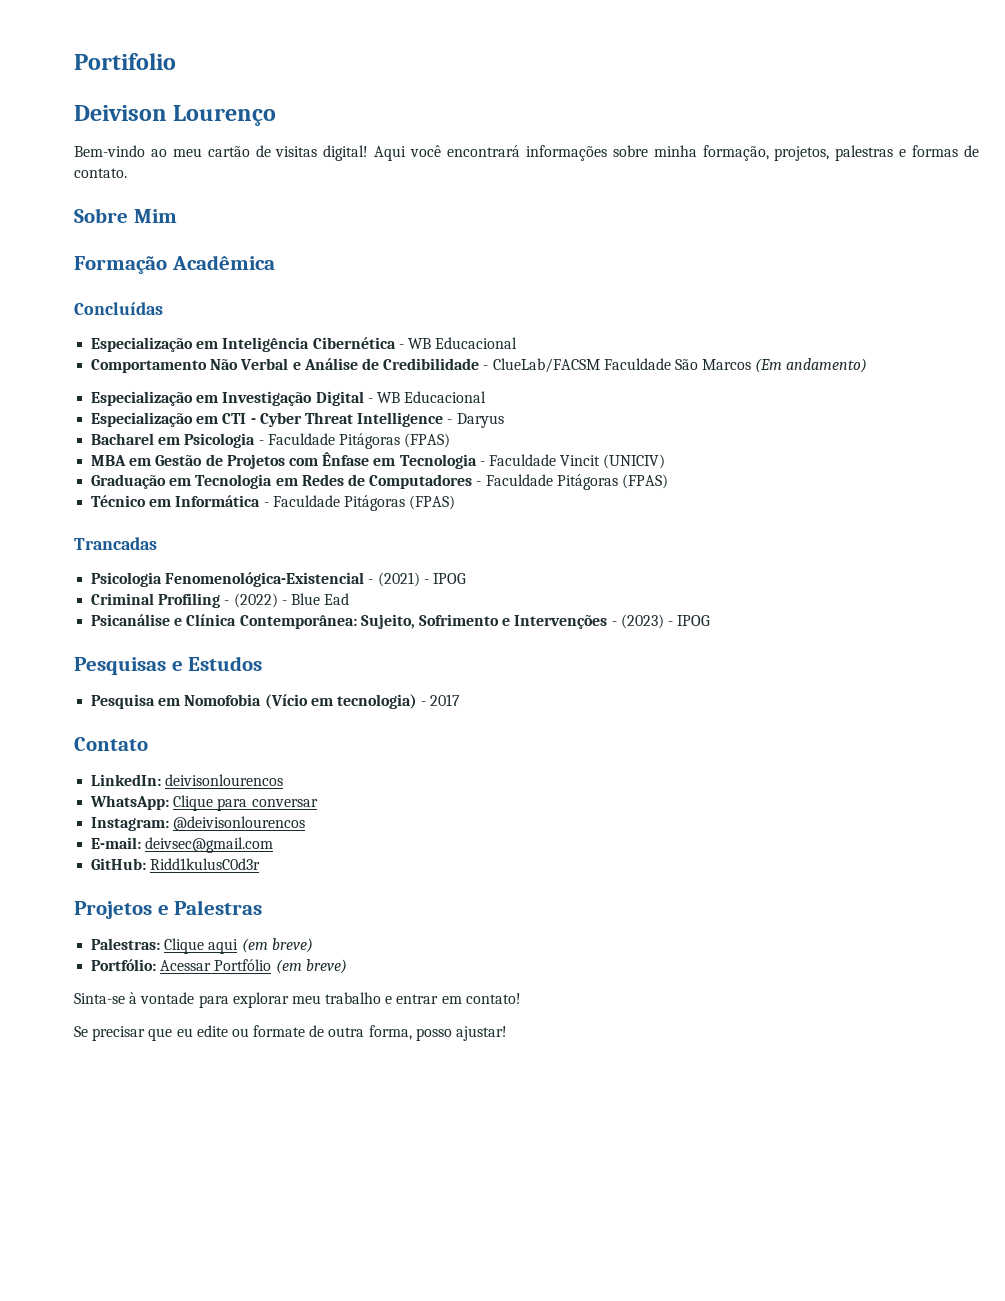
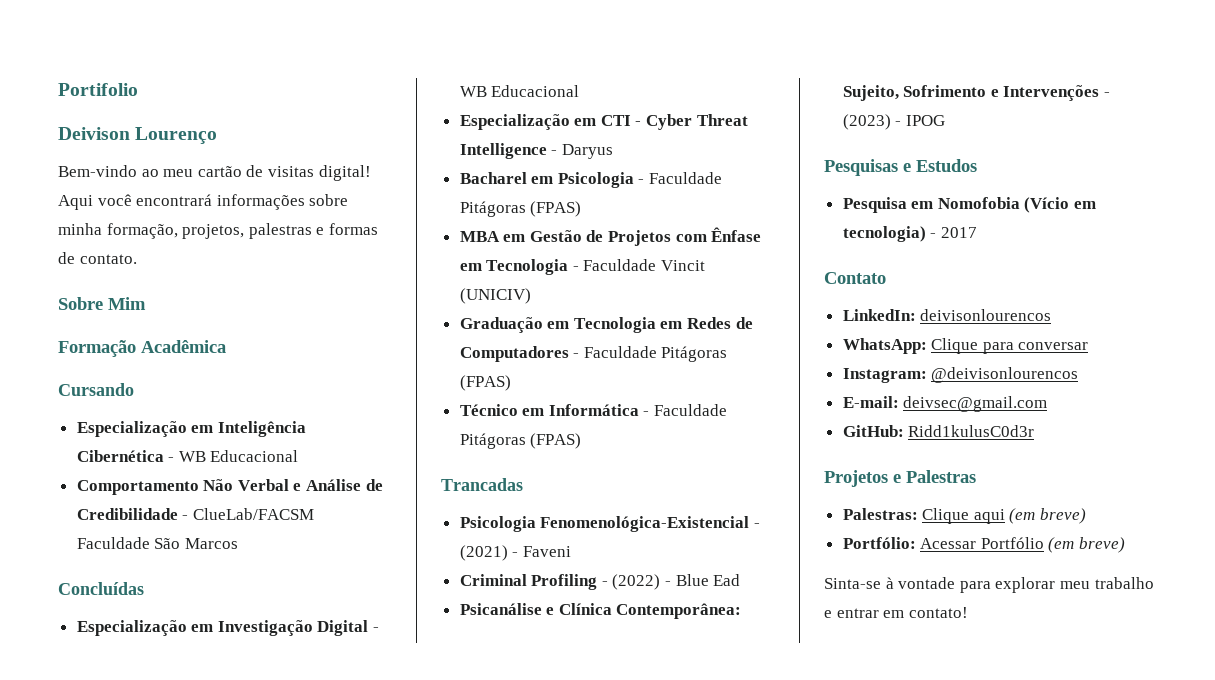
- Concluídas
+ Cursando
- Comportamento Não Verbal e Análise de Credibilidade - ClueLab/FACSM Faculdade São Marcos (Em andamento)
+ Comportamento Não Verbal e Análise de Credibilidade - ClueLab/FACSM Faculdade São Marcos
+ Concluídas
- Psicologia Fenomenológica-Existencial - (2021) - IPOG
+ Psicologia Fenomenológica-Existencial - (2021) - Faveni
- Se precisar que eu edite ou formate de outra forma, posso ajustar!

